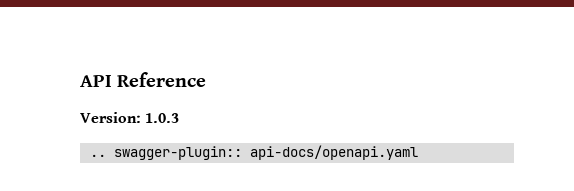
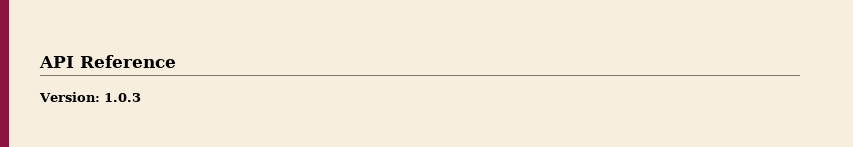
- .. swagger-plugin:: api-docs/openapi.yaml

